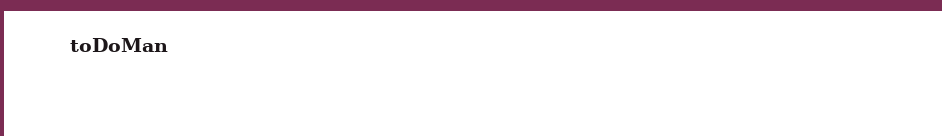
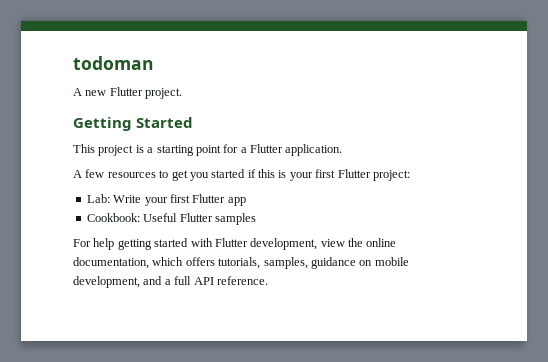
- toDoMan
+ todoman
+ A new Flutter project.
+ Getting Started
+ This project is a starting point for a Flutter application.
+ A few resources to get you started if this is your first Flutter project:
+ Lab: Write your first Flutter app
+ Cookbook: Useful Flutter samples
+ For help getting started with Flutter development, view the online documentation, which offers tutorials, samples, guidance on mobile development, and a full API reference.

